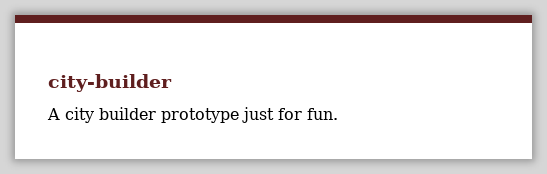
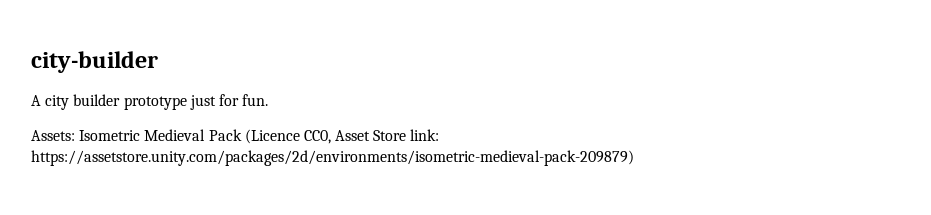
+ Assets: Isometric Medieval Pack (Licence CC0, Asset Store link: https://assetstore.unity.com/packages/2d/environments/isometric-medieval-pack-209879)

